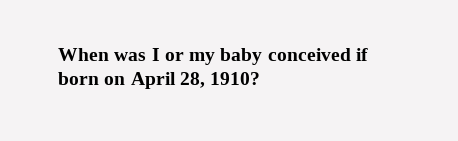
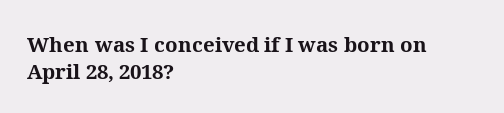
- When was I or my baby conceived if born on April 28, 1910?
+ When was I conceived if I was born on April 28, 2018?

